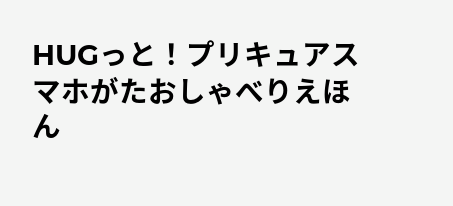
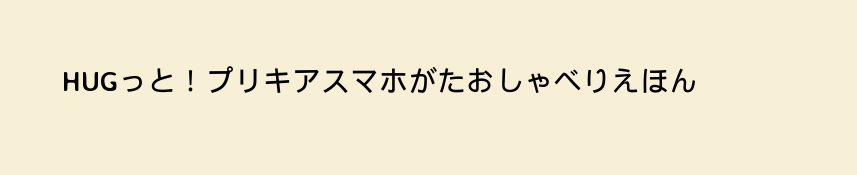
- プリキュアスマホがたおしゃべりえほん
+ プリキアスマホがたおしゃべりえほん

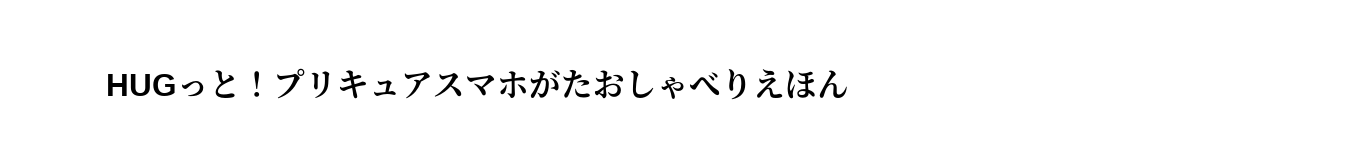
- プリキアスマホがたおしゃべりえほん
+ プリキュアスマホがたおしゃべりえほん

